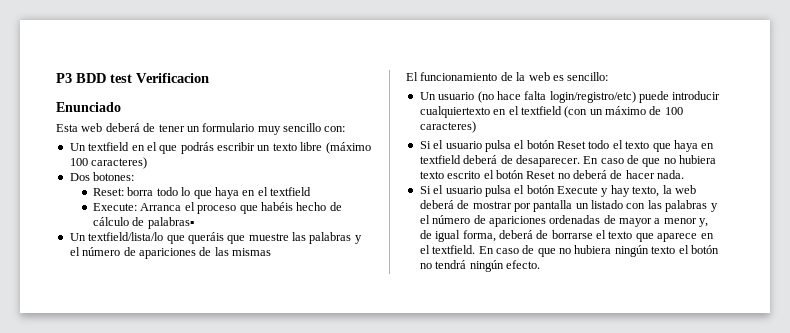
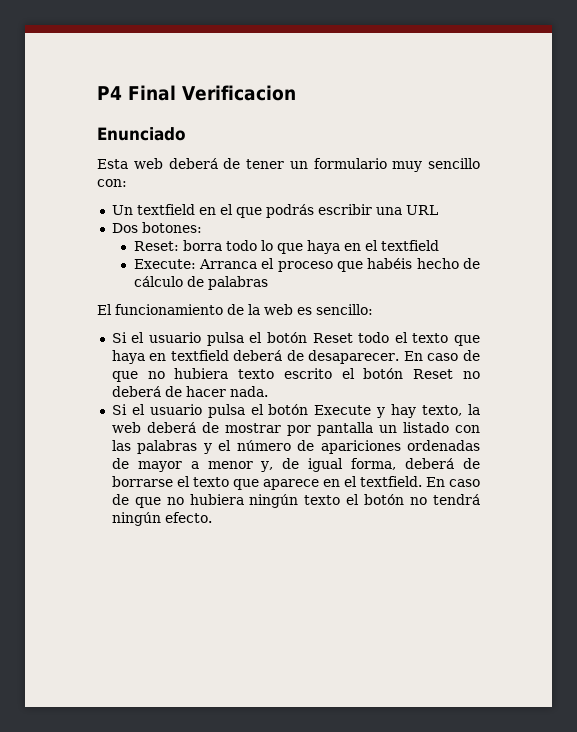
- P3 BDD test Verificacion
+ P4 Final Verificacion
- Un textfield en el que podrás escribir un texto libre (máximo 100 caracteres)
+ Un textfield en el que podrás escribir una URL
- Execute: Arranca el proceso que habéis hecho de cálculo de palabras▪
- Un textfield/lista/lo que queráis que muestre las palabras y el número de apariciones de las mismas
+ Execute: Arranca el proceso que habéis hecho de cálculo de palabras
- Un usuario (no hace falta login/registro/etc) puede introducir cualquiertexto en el textfield (con un máximo de 100 caracteres)

